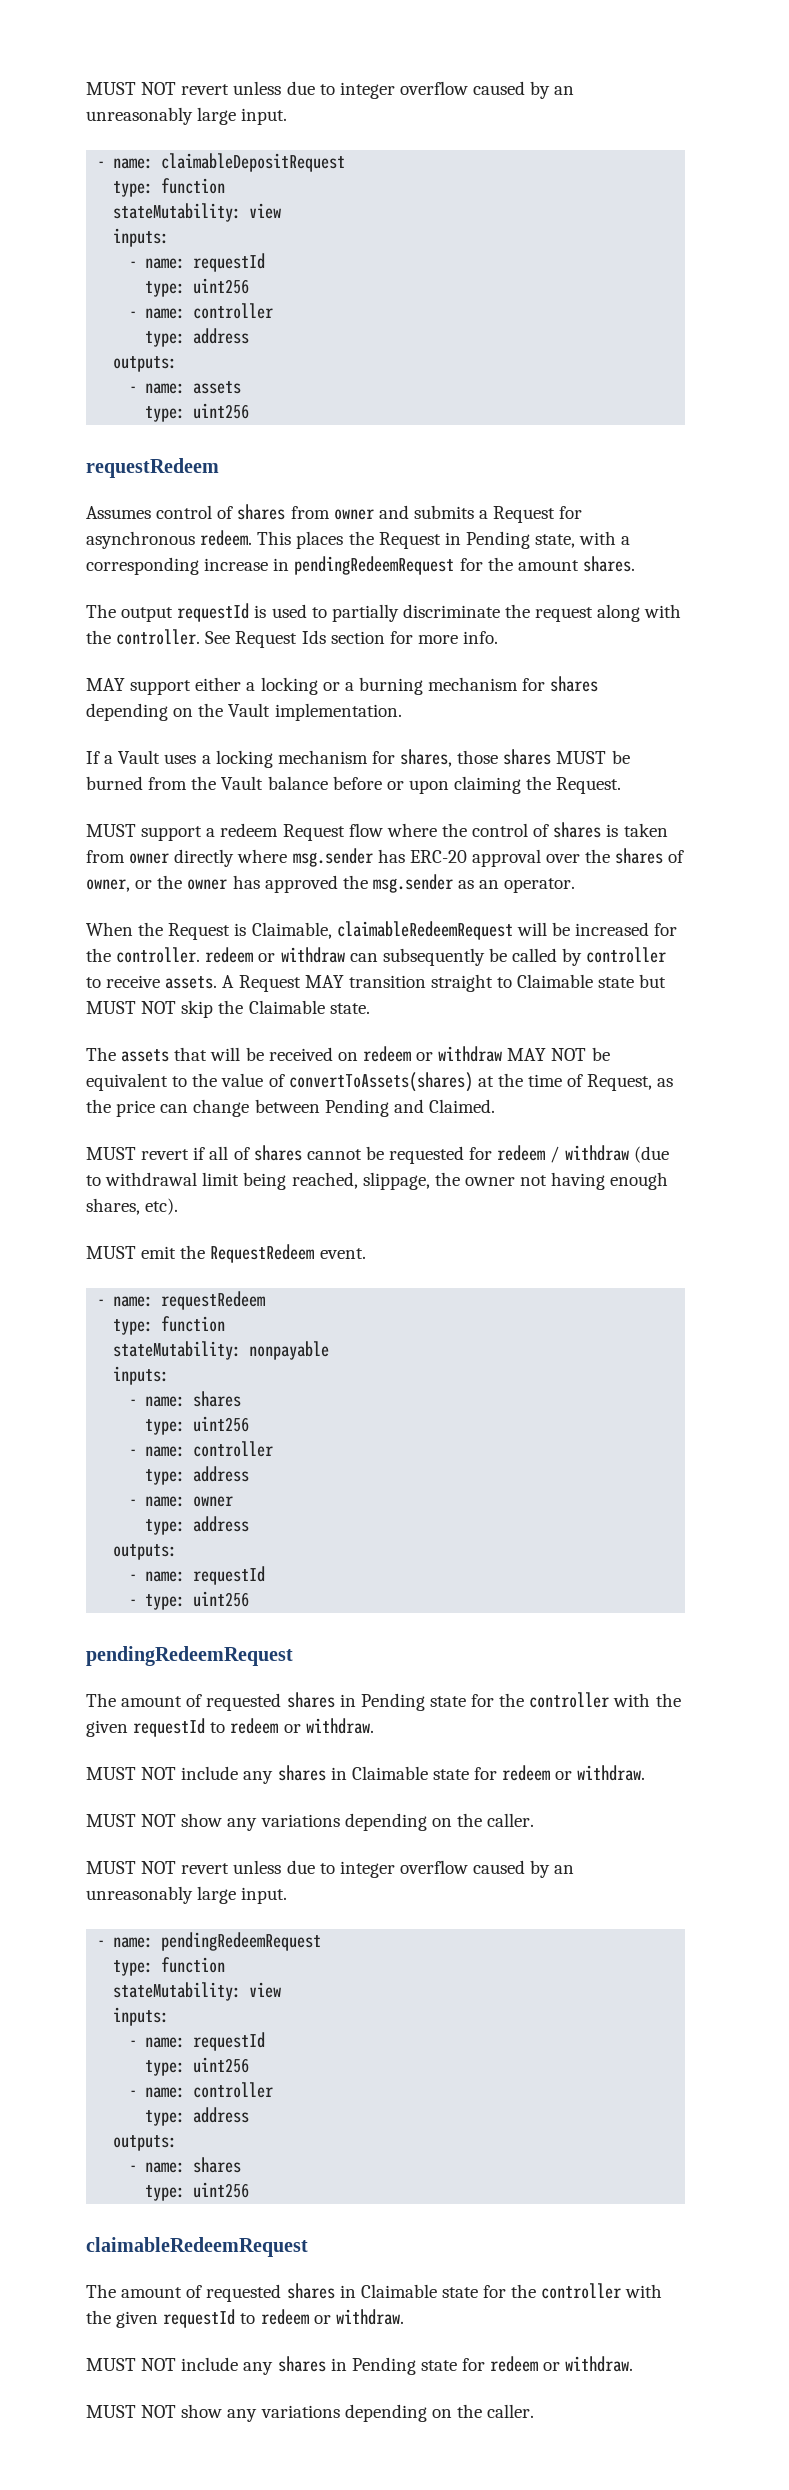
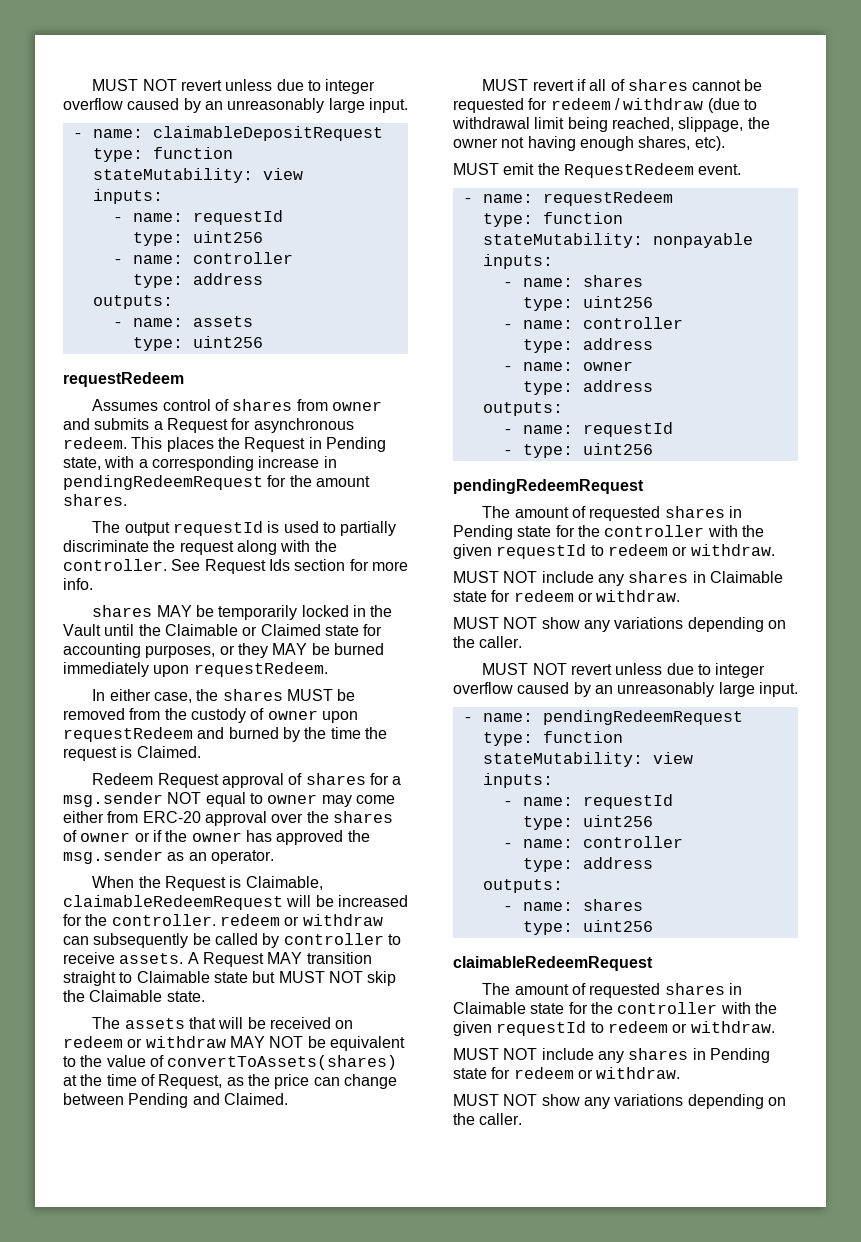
- MAY support either a locking or a burning mechanism for shares depending on the Vault implementation.
- If a Vault uses a locking mechanism for shares, those shares MUST be burned from the Vault balance before or upon claiming the Request.
- MUST support a redeem Request flow where the control of shares is taken from owner directly where msg.sender has ERC-20 approval over the shares of owner, or the owner has approved the msg.sender as an operator.
+ shares MAY be temporarily locked in the Vault until the Claimable or Claimed state for accounting purposes, or they MAY be burned immediately upon requestRedeem.
+ In either case, the shares MUST be removed from the custody of owner upon requestRedeem and burned by the time the request is Claimed.
+ Redeem Request approval of shares for a msg.sender NOT equal to owner may come either from ERC-20 approval over the shares of owner or if the owner has approved the msg.sender as an operator.

